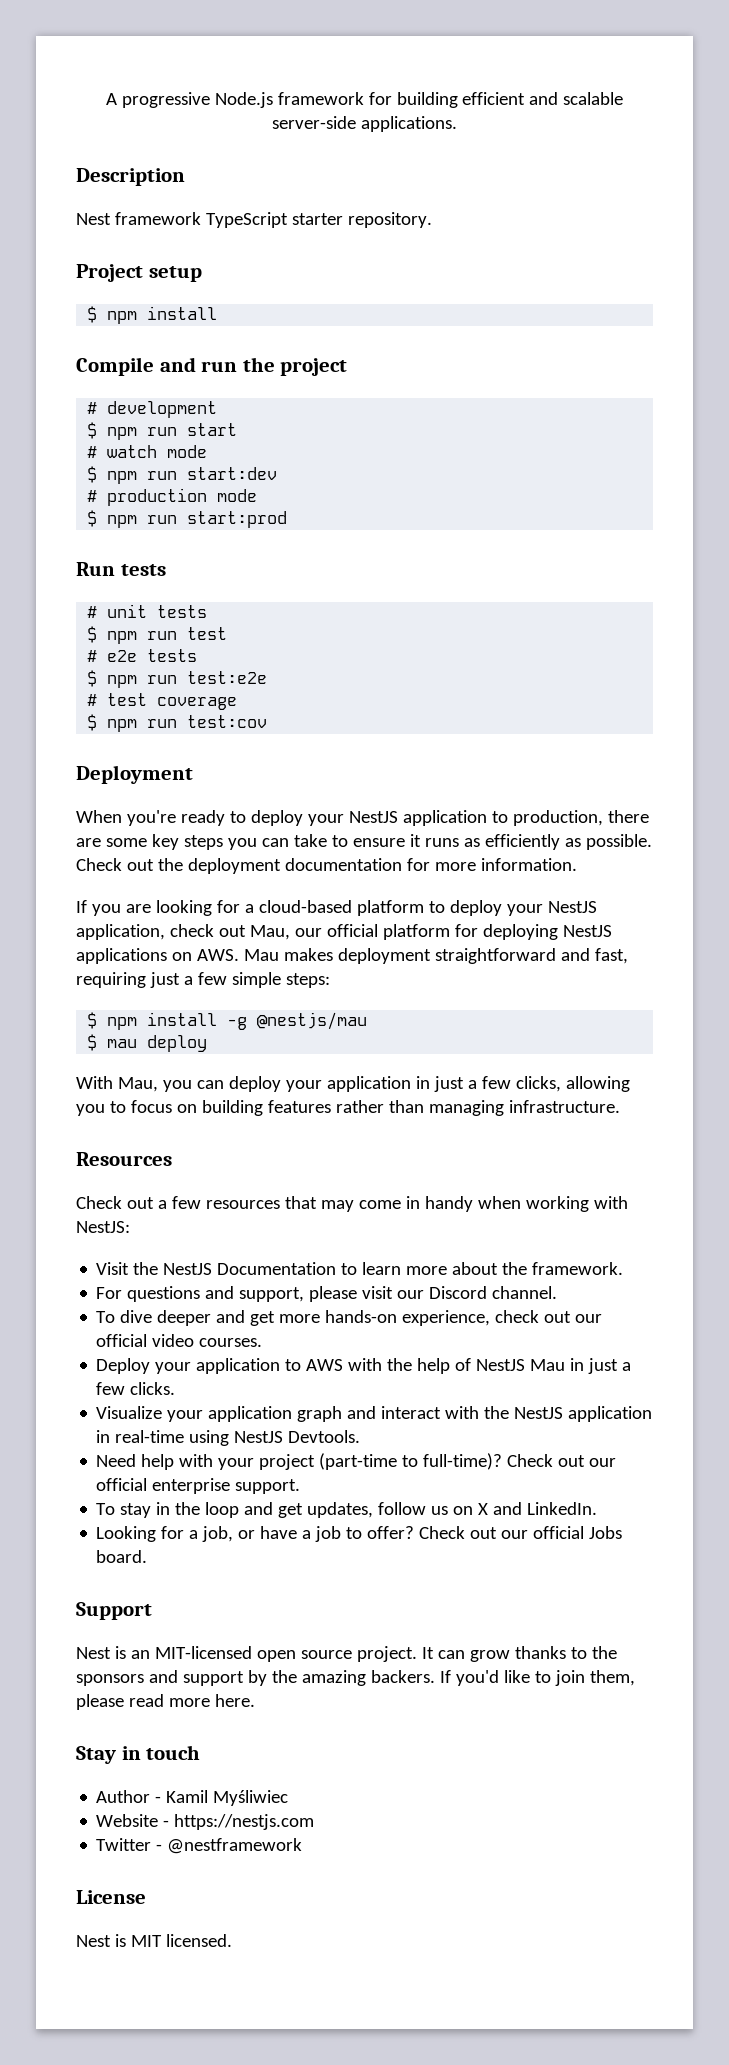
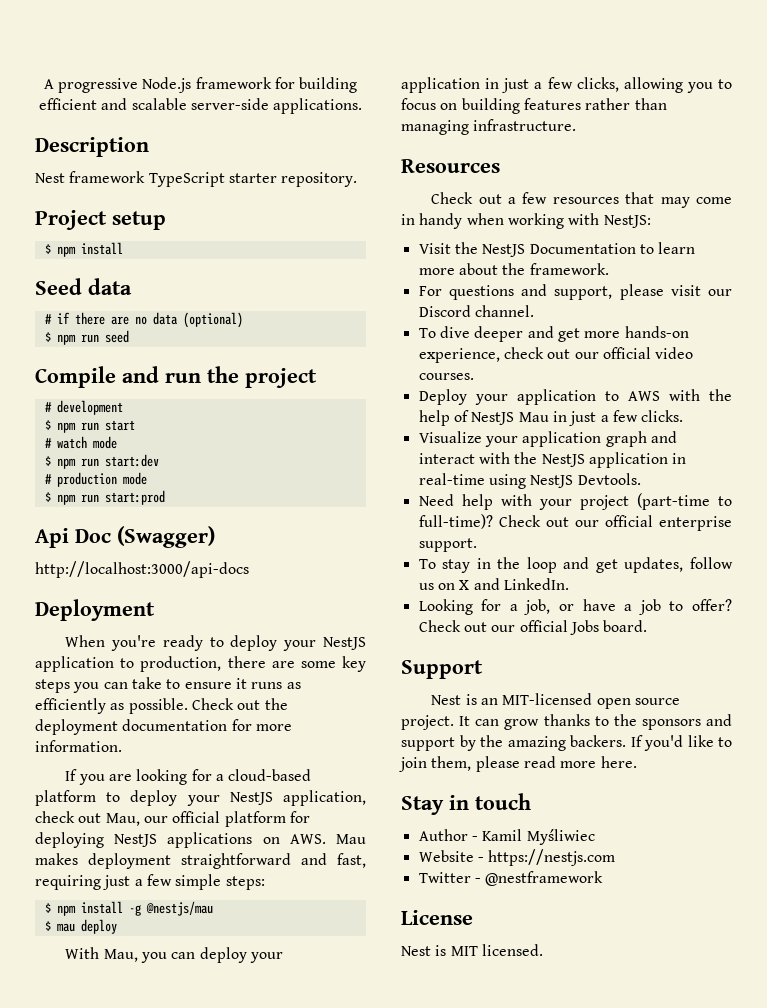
+ Seed data
+ # if there are no data (optional)
+ $ npm run seed
- Run tests
- # unit tests
- $ npm run test
- # e2e tests
- $ npm run test:e2e
- # test coverage
- $ npm run test:cov
+ Api Doc (Swagger)
+ http://localhost:3000/api-docs

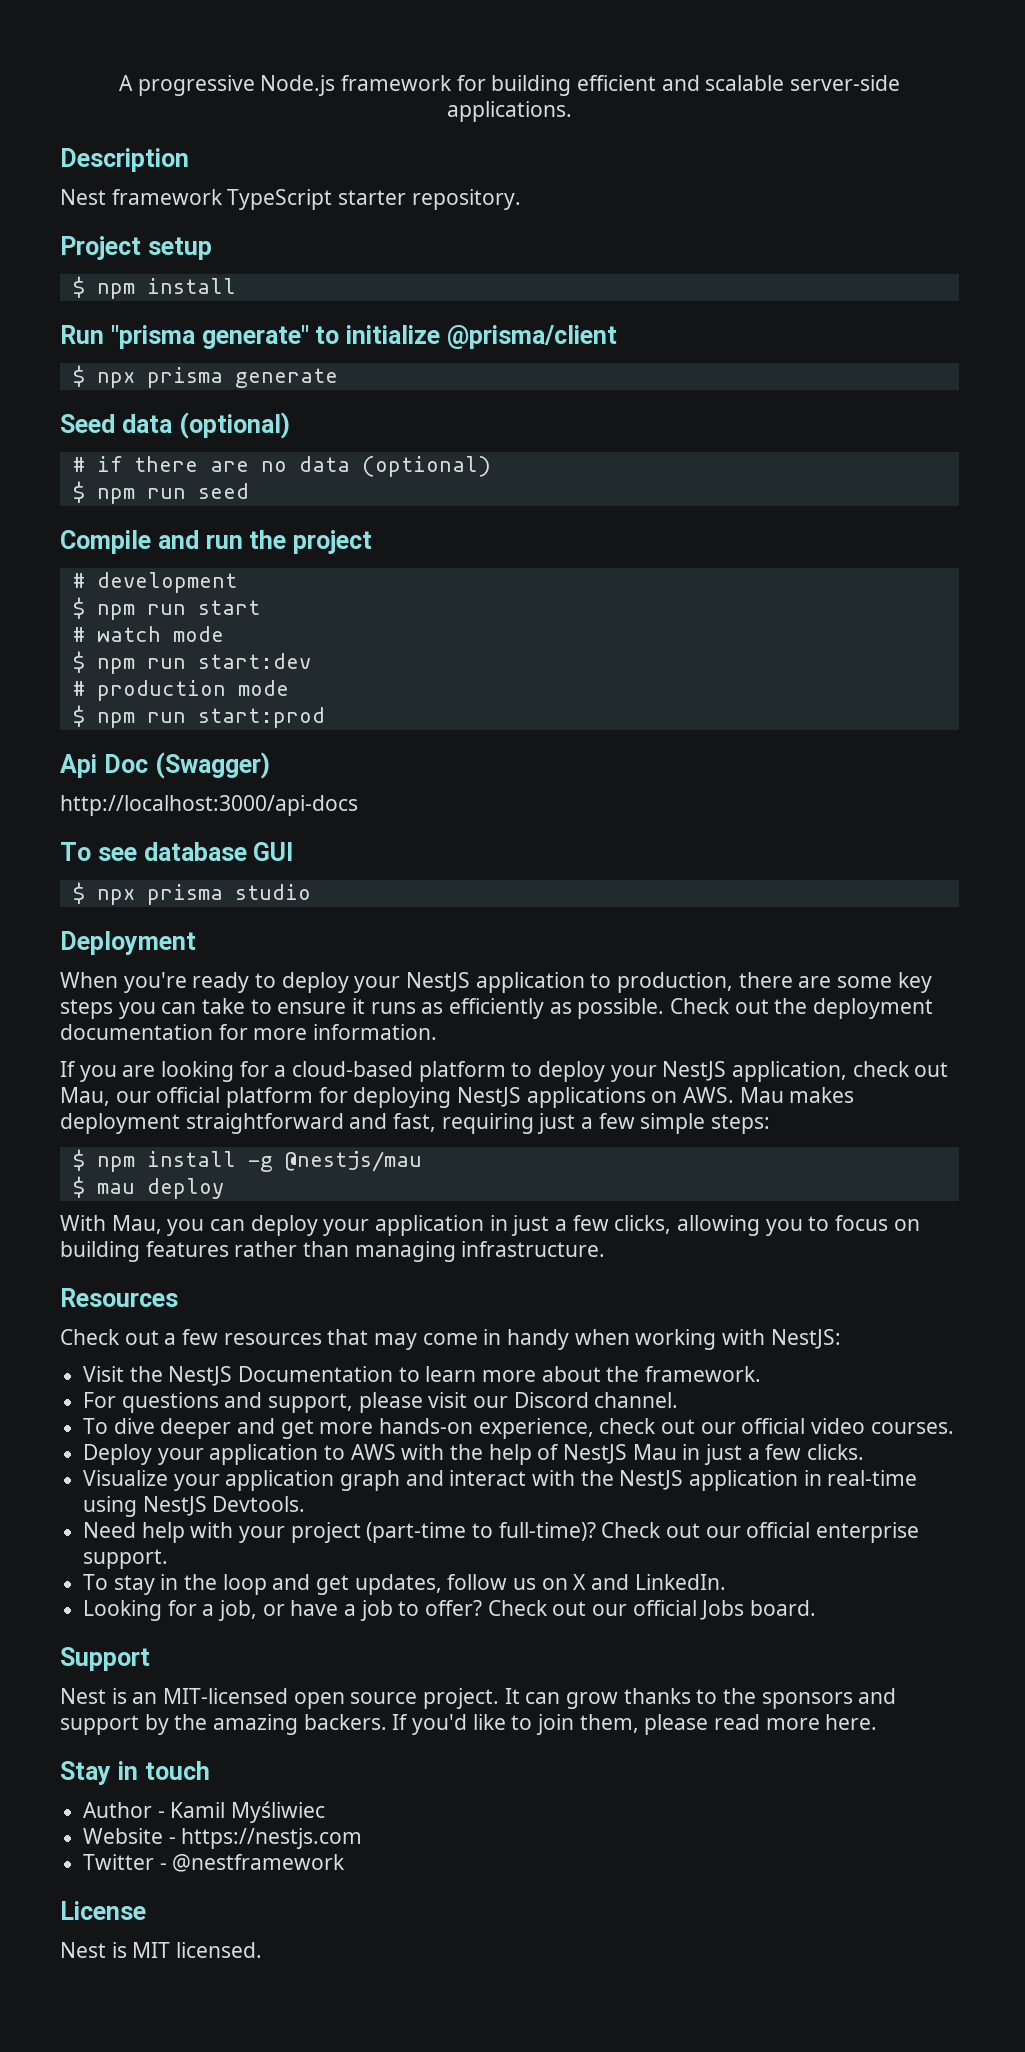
+ Run "prisma generate" to initialize @prisma/client
+ $ npx prisma generate
- Seed data
+ Seed data (optional)
+ To see database GUI
+ $ npx prisma studio

